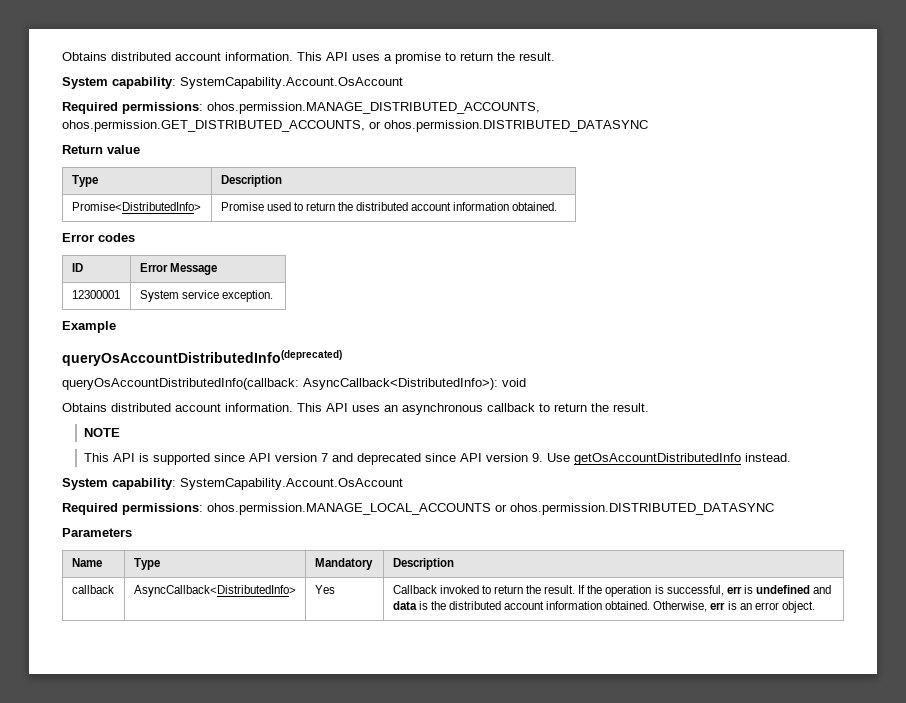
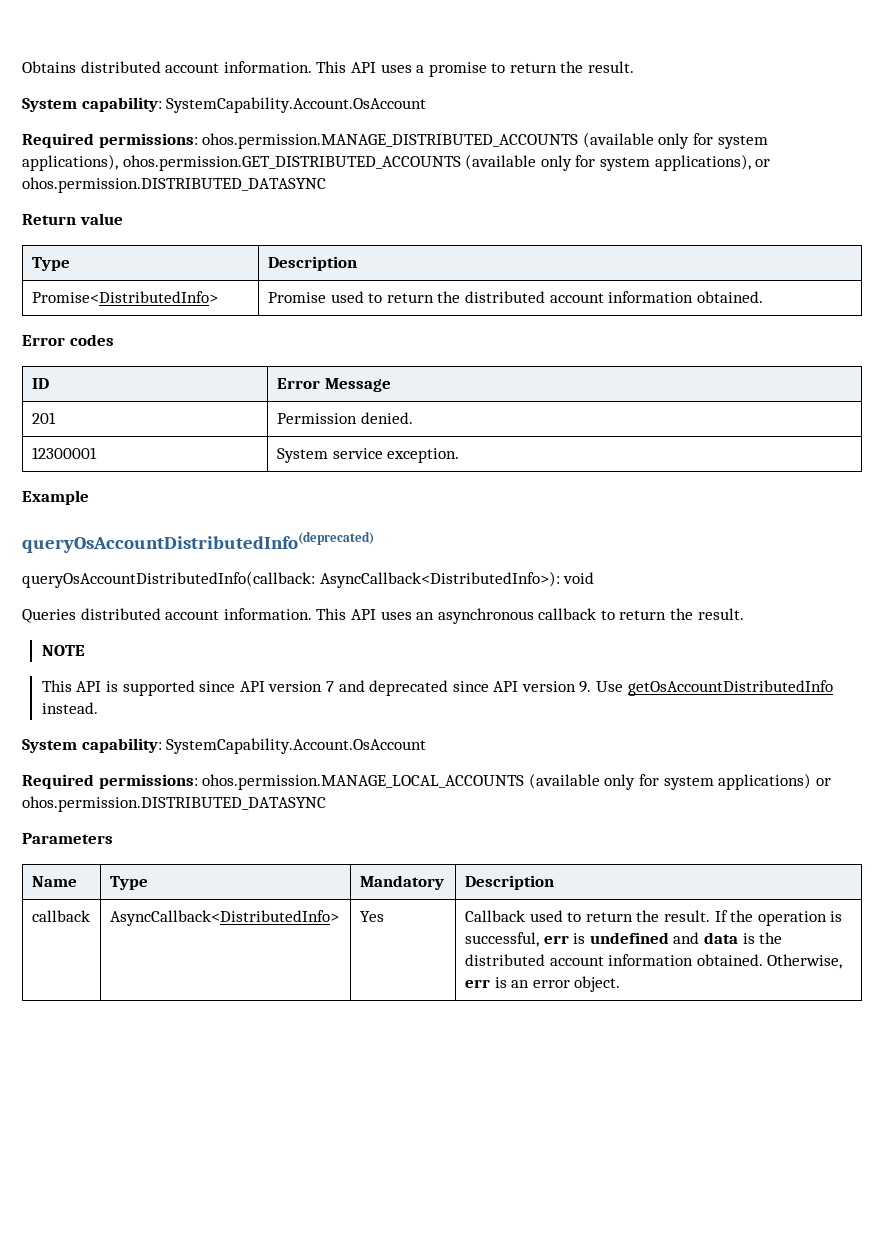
- Required permissions: ohos.permission.MANAGE_DISTRIBUTED_ACCOUNTS, ohos.permission.GET_DISTRIBUTED_ACCOUNTS, or ohos.permission.DISTRIBUTED_DATASYNC
+ Required permissions: ohos.permission.MANAGE_DISTRIBUTED_ACCOUNTS (available only for system applications), ohos.permission.GET_DISTRIBUTED_ACCOUNTS (available only for system applications), or ohos.permission.DISTRIBUTED_DATASYNC
+ 201 | Permission denied.
  queryOsAccountDistributedInfo(callback: AsyncCallback<DistributedInfo>): void
- Obtains distributed account information.
+ Queries distributed account information.
- Required permissions: ohos.permission.MANAGE_LOCAL_ACCOUNTS or ohos.permission.DISTRIBUTED_DATASYNC
+ Required permissions: ohos.permission.MANAGE_LOCAL_ACCOUNTS (available only for system applications) or ohos.permission.DISTRIBUTED_DATASYNC
- callback | AsyncCallback<DistributedInfo> | Yes | Callback invoked to return the result. If the operation is successful, err is undefined and data is the distributed account information obtained. Otherwise, err is an error object.
+ callback | AsyncCallback<DistributedInfo> | Yes | Callback used to return the result. If the operation is successful, err is undefined and data is the distributed account information obtained. Otherwise, err is an error object.

